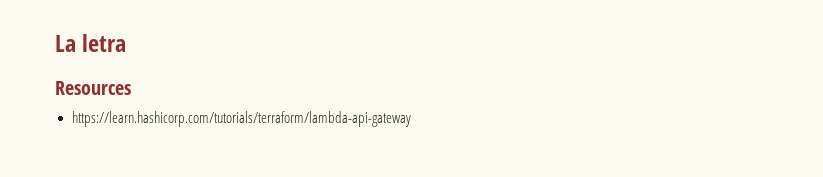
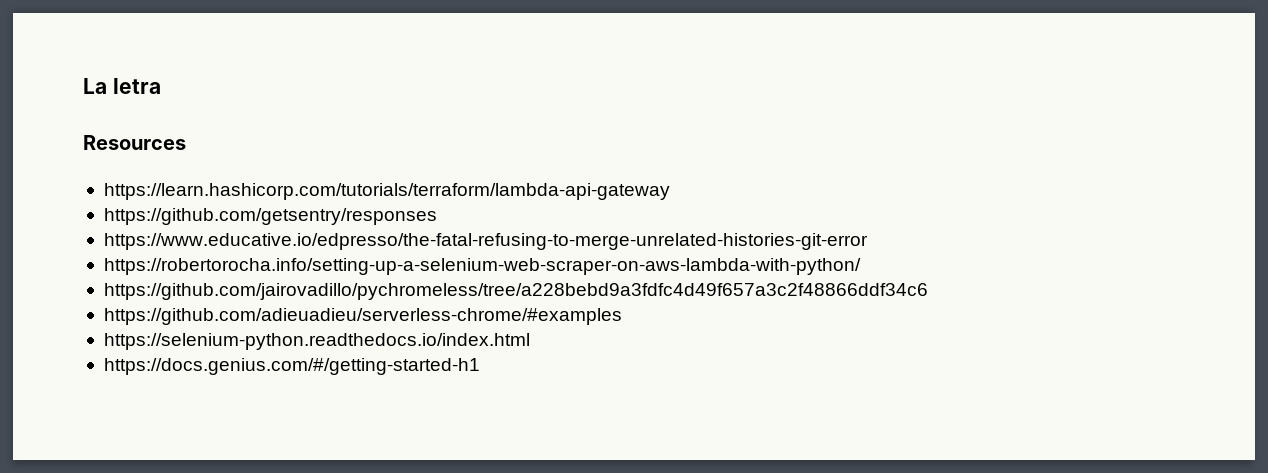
+ https://github.com/getsentry/responses
+ https://www.educative.io/edpresso/the-fatal-refusing-to-merge-unrelated-histories-git-error
+ https://robertorocha.info/setting-up-a-selenium-web-scraper-on-aws-lambda-with-python/
+ https://github.com/jairovadillo/pychromeless/tree/a228bebd9a3fdfc4d49f657a3c2f48866ddf34c6
+ https://github.com/adieuadieu/serverless-chrome/#examples
+ https://selenium-python.readthedocs.io/index.html
+ https://docs.genius.com/#/getting-started-h1

